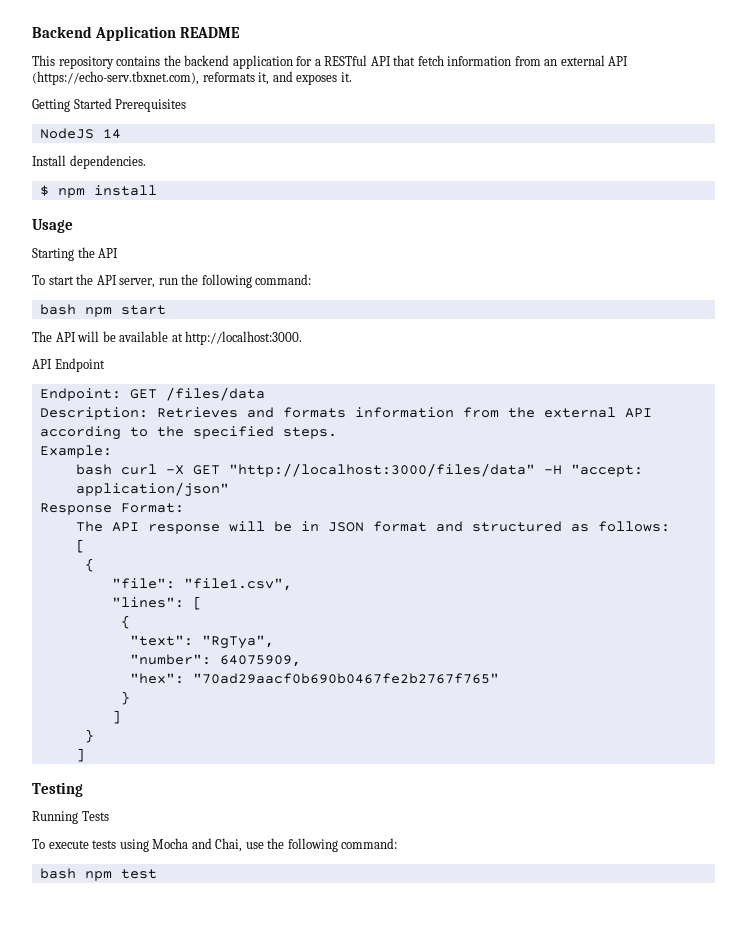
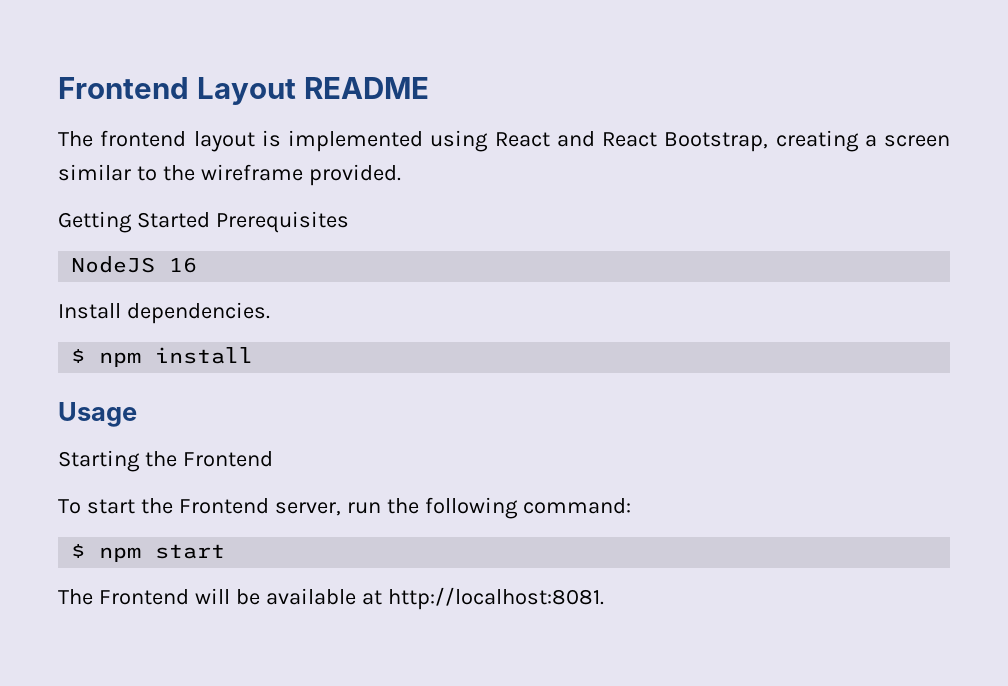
- Backend Application README
+ Frontend Layout README
- This repository contains the backend application for a RESTful API that fetch information from an external API (https://echo-serv.tbxnet.com), reformats it, and exposes it.
+ The frontend layout is implemented using React and React Bootstrap, creating a screen similar to the wireframe provided.
- NodeJS 14
+ NodeJS 16
- Starting the API
+ Starting the Frontend
- To start the API server, run the following command:
+ To start the Frontend server, run the following command:
- bash npm start
+ $ npm start
- The API will be available at http://localhost:3000.
- API Endpoint
- Endpoint: GET /files/data
- Description: Retrieves and formats information from the external API according to the specified steps.
- Example:
- bash curl -X GET "http://localhost:3000/files/data" -H "accept: application/json"
- Response Format:
- The API response will be in JSON format and structured as follows:
- [
- {
- "file": "file1.csv",
- "lines": [
- {
- "text": "RgTya",
- "number": 64075909,
- "hex": "70ad29aacf0b690b0467fe2b2767f765"
- }
- ]
- }
- ]
- Testing
- Running Tests
- To execute tests using Mocha and Chai, use the following command:
- bash npm test
+ The Frontend will be available at http://localhost:8081.

